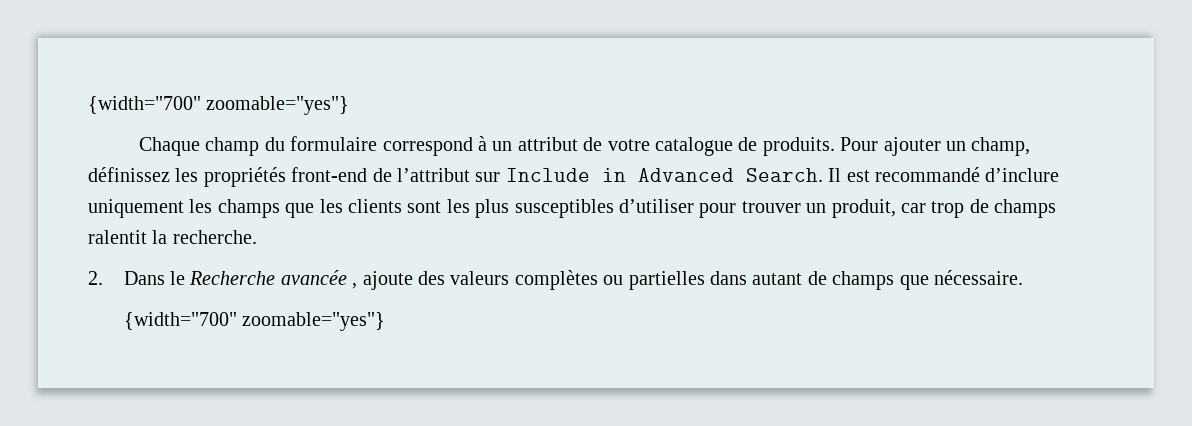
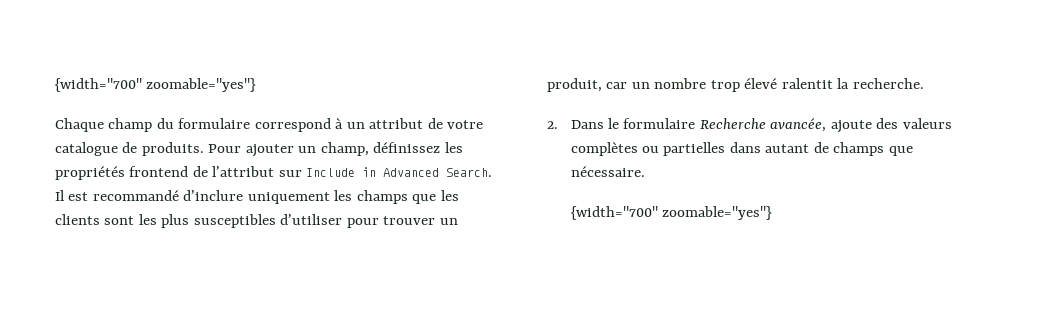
- Pour ajouter un champ, définissez les propriétés front-end de l’attribut sur Include in Advanced Search.
+ Pour ajouter un champ, définissez les propriétés frontend de l’attribut sur Include in Advanced Search.
- Il est recommandé d’inclure uniquement les champs que les clients sont les plus susceptibles d’utiliser pour trouver un produit, car trop de champs ralentit la recherche.
+ Il est recommandé d’inclure uniquement les champs que les clients sont les plus susceptibles d’utiliser pour trouver un produit, car un nombre trop élevé ralentit la recherche.
- 2. Dans le Recherche avancée , ajoute des valeurs complètes ou partielles dans autant de champs que nécessaire.
+ 2. Dans le formulaire Recherche avancée, ajoute des valeurs complètes ou partielles dans autant de champs que nécessaire.

